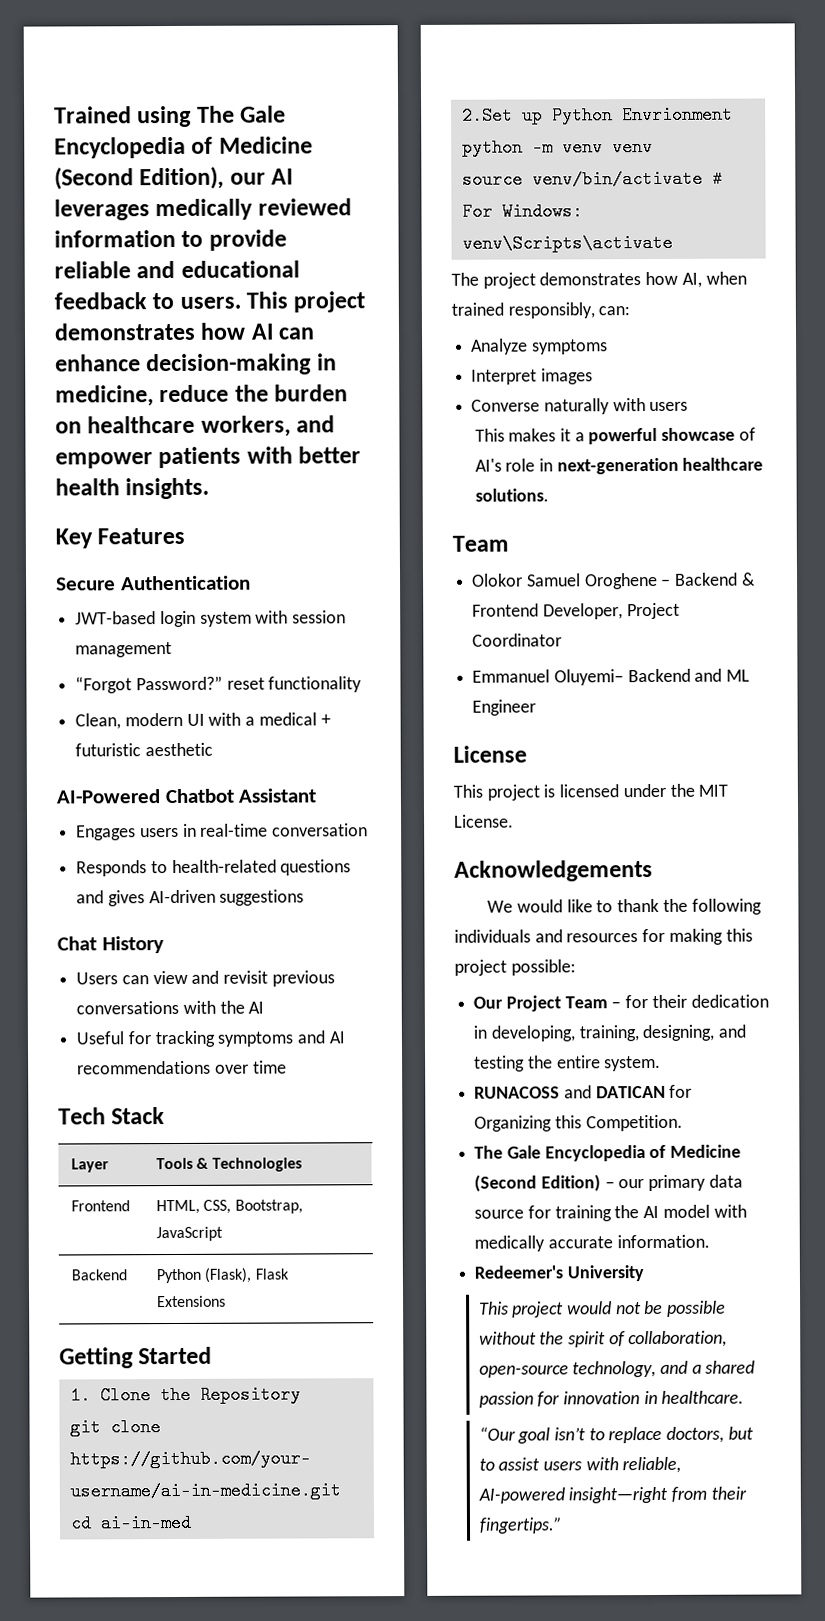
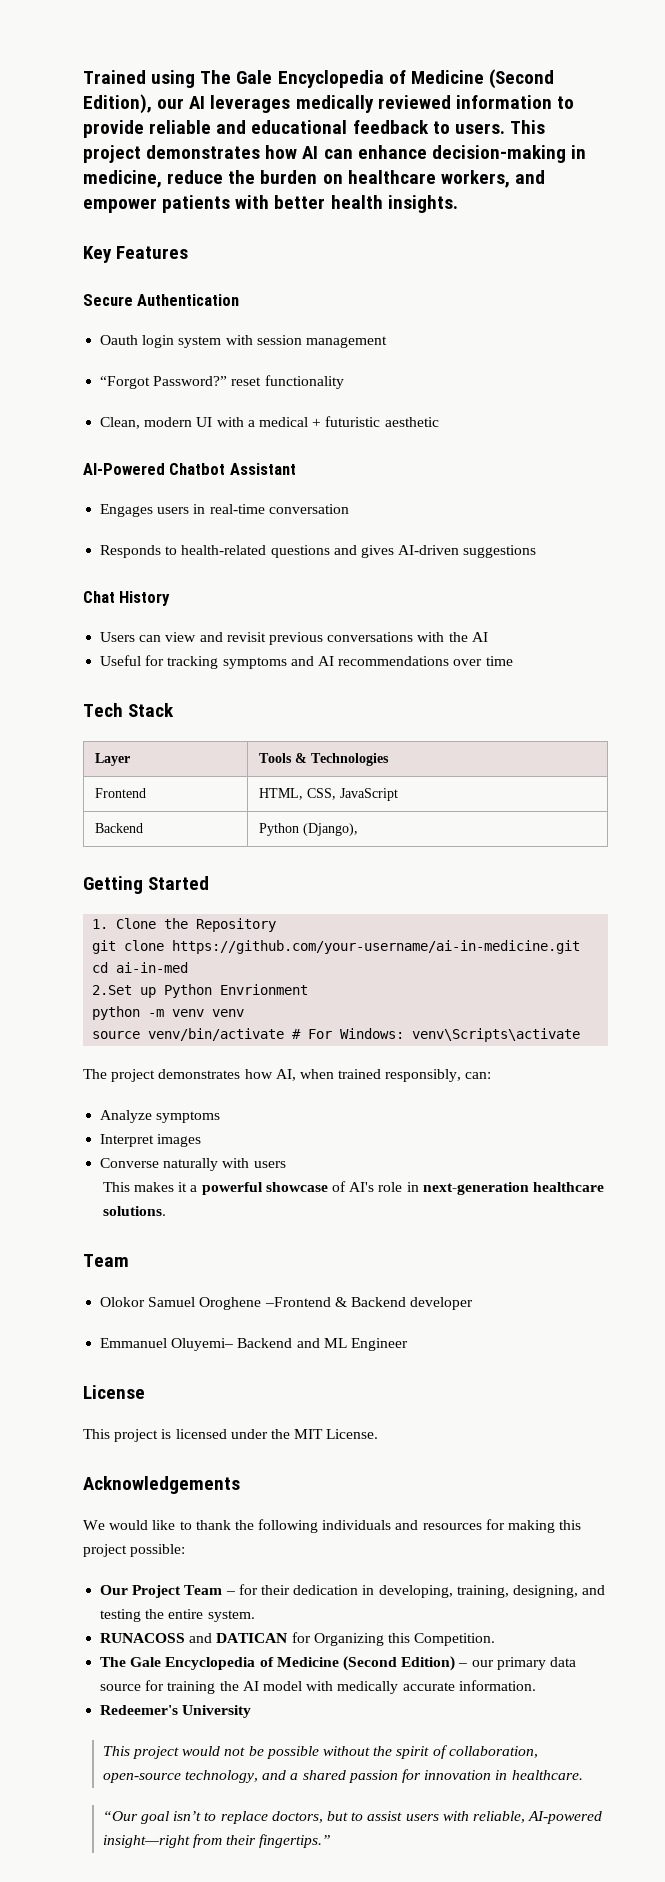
- JWT-based login system with session management
+ Oauth login system with session management
- Frontend | HTML, CSS, Bootstrap, JavaScript
+ Frontend | HTML, CSS, JavaScript
- Backend | Python (Flask), Flask Extensions
+ Backend | Python (Django),
- Olokor Samuel Oroghene – Backend & Frontend Developer, Project Coordinator
+ Olokor Samuel Oroghene –Frontend & Backend developer

